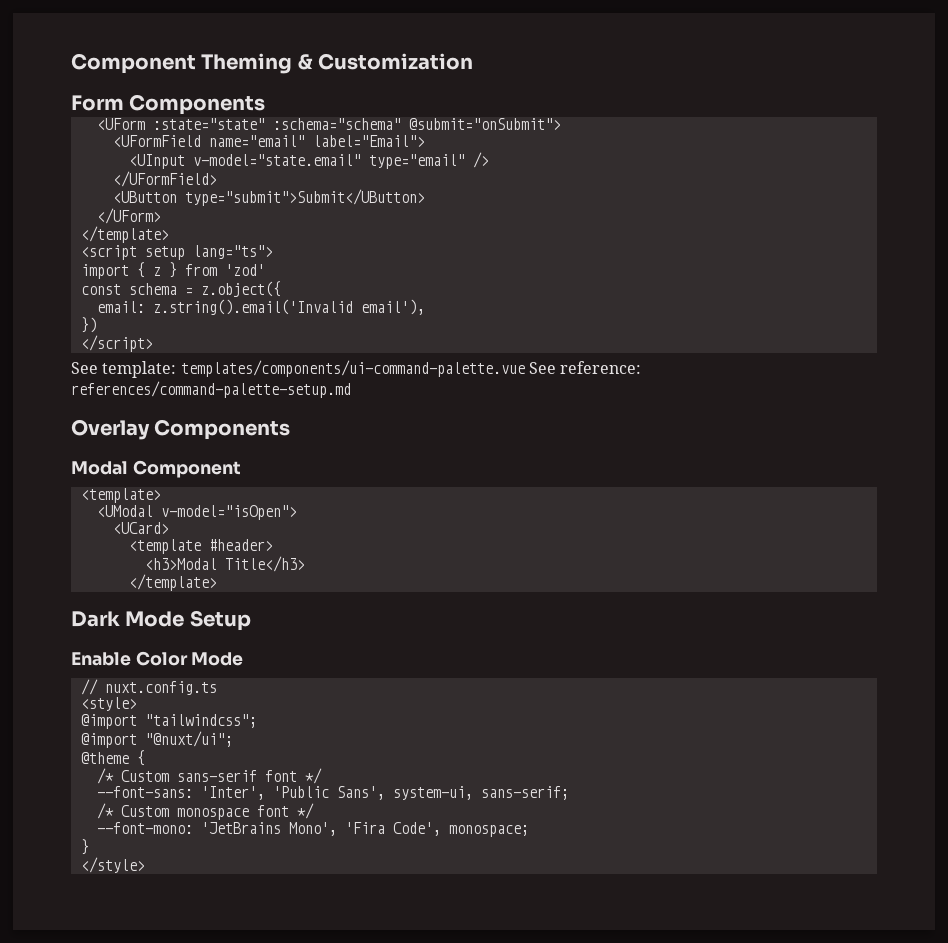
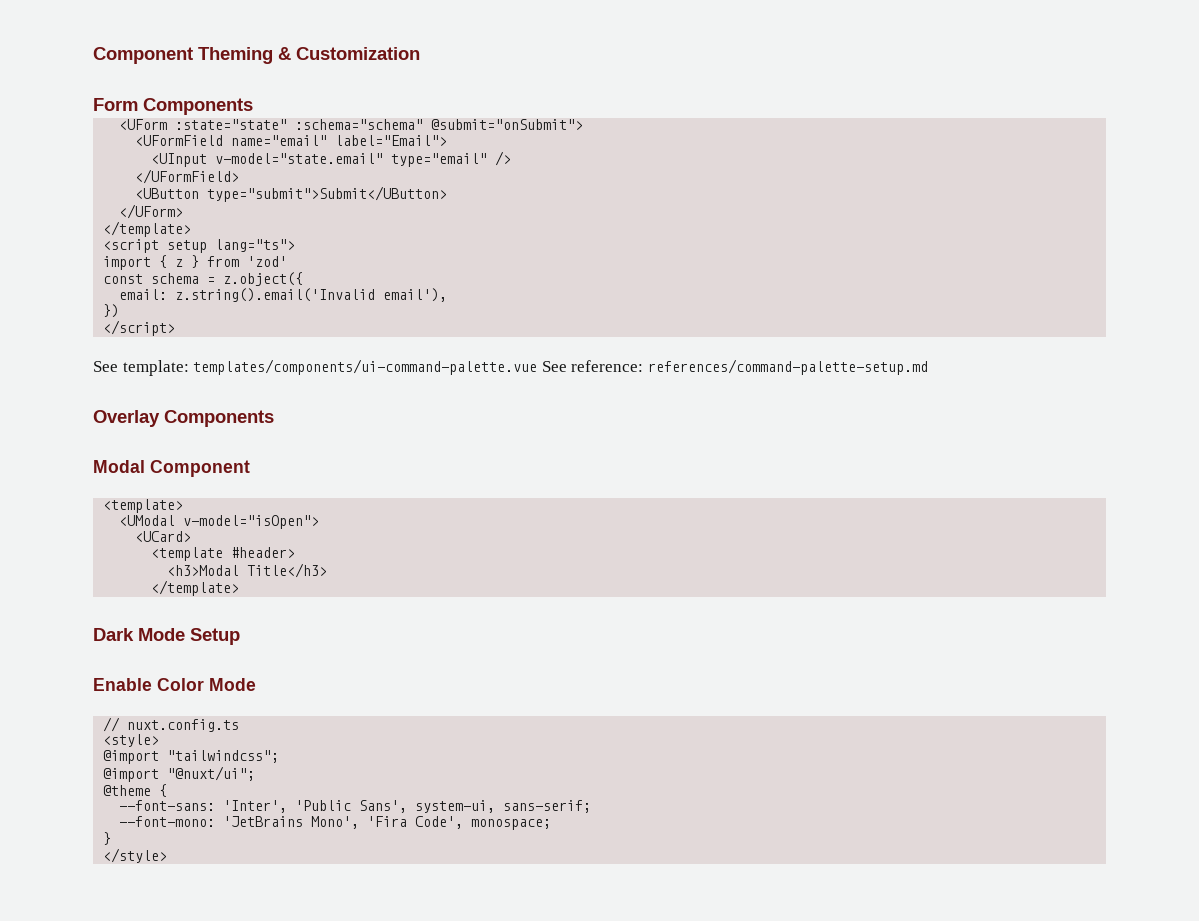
- /* Custom sans-serif font */
- /* Custom monospace font */

